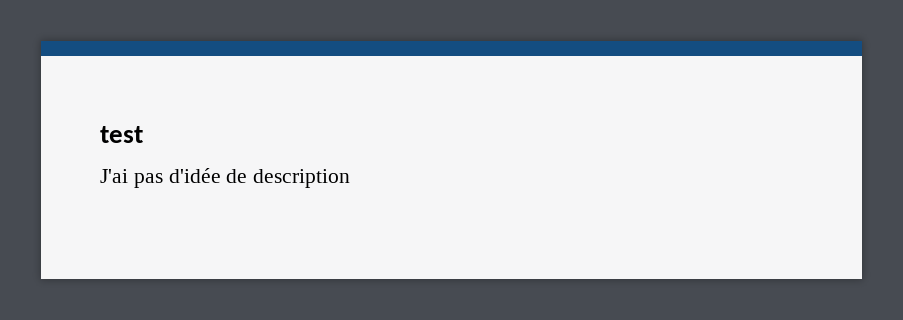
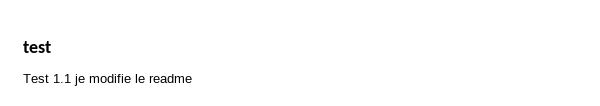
- J'ai pas d'idée de description
+ Test 1.1 je modifie le readme

